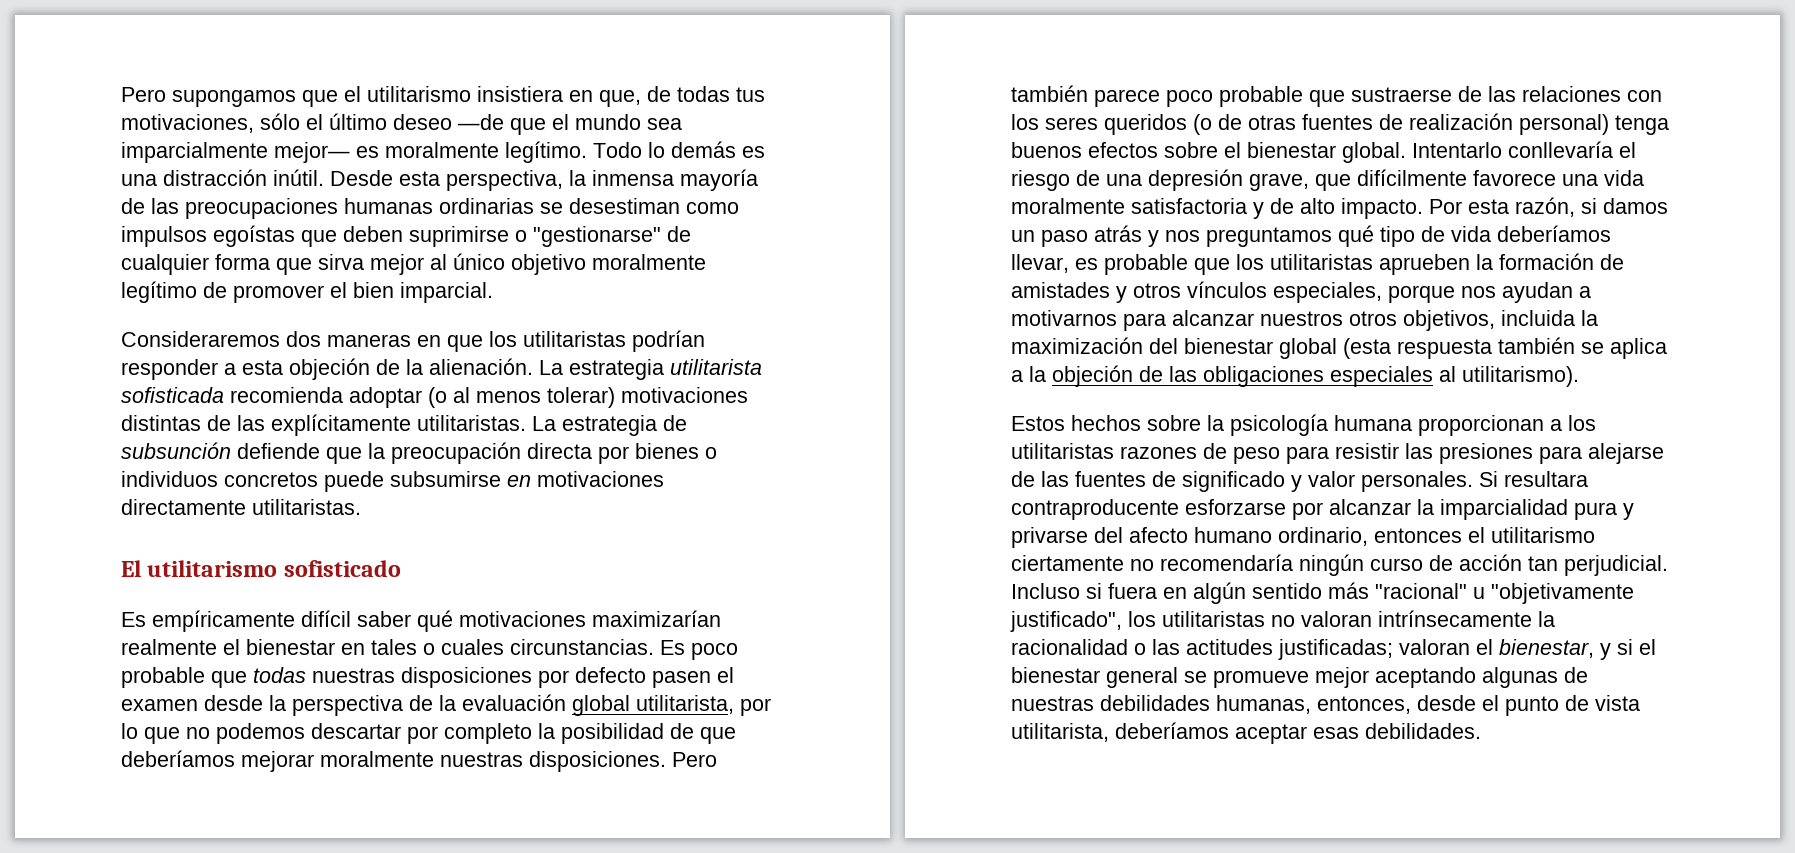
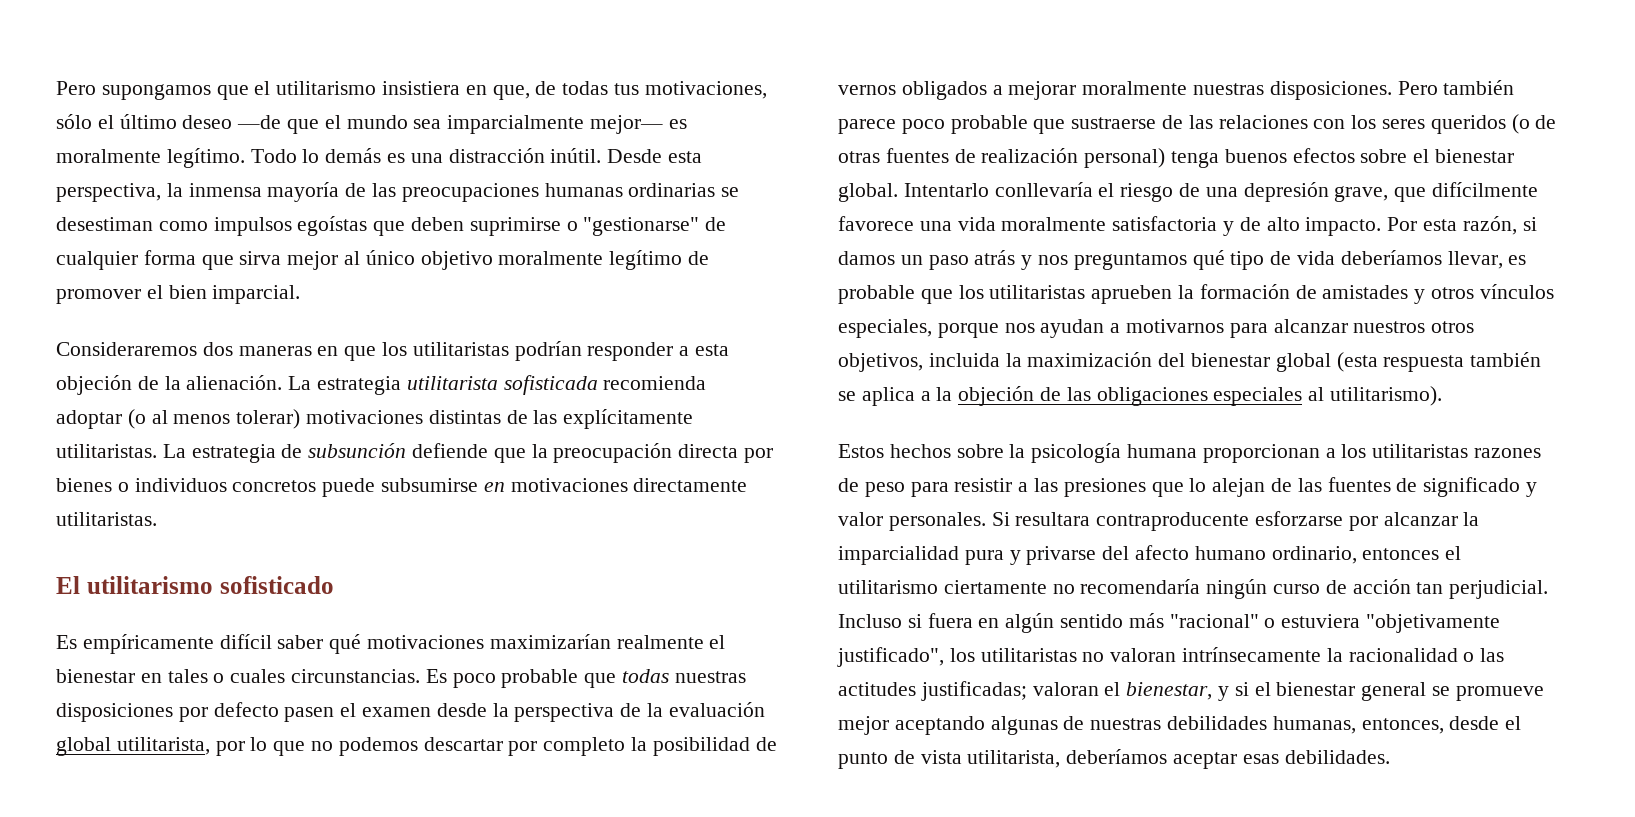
- Es poco probable que todas nuestras disposiciones por defecto pasen el examen desde la perspectiva de la evaluación global utilitarista, por lo que no podemos descartar por completo la posibilidad de que deberíamos mejorar moralmente nuestras disposiciones.
+ Es poco probable que todas nuestras disposiciones por defecto pasen el examen desde la perspectiva de la evaluación global utilitarista, por lo que no podemos descartar por completo la posibilidad de vernos obligados a mejorar moralmente nuestras disposiciones.
- Estos hechos sobre la psicología humana proporcionan a los utilitaristas razones de peso para resistir las presiones para alejarse de las fuentes de significado y valor personales.
+ Estos hechos sobre la psicología humana proporcionan a los utilitaristas razones de peso para resistir a las presiones que lo alejan de las fuentes de significado y valor personales.
- Incluso si fuera en algún sentido más "racional" u "objetivamente justificado", los utilitaristas no valoran intrínsecamente la racionalidad o las actitudes justificadas; valoran el bienestar, y si el bienestar general se promueve mejor aceptando algunas de nuestras debilidades humanas, entonces, desde el punto de vista utilitarista, deberíamos aceptar esas debilidades.
+ Incluso si fuera en algún sentido más "racional" o estuviera "objetivamente justificado", los utilitaristas no valoran intrínsecamente la racionalidad o las actitudes justificadas; valoran el bienestar, y si el bienestar general se promueve mejor aceptando algunas de nuestras debilidades humanas, entonces, desde el punto de vista utilitarista, deberíamos aceptar esas debilidades.

